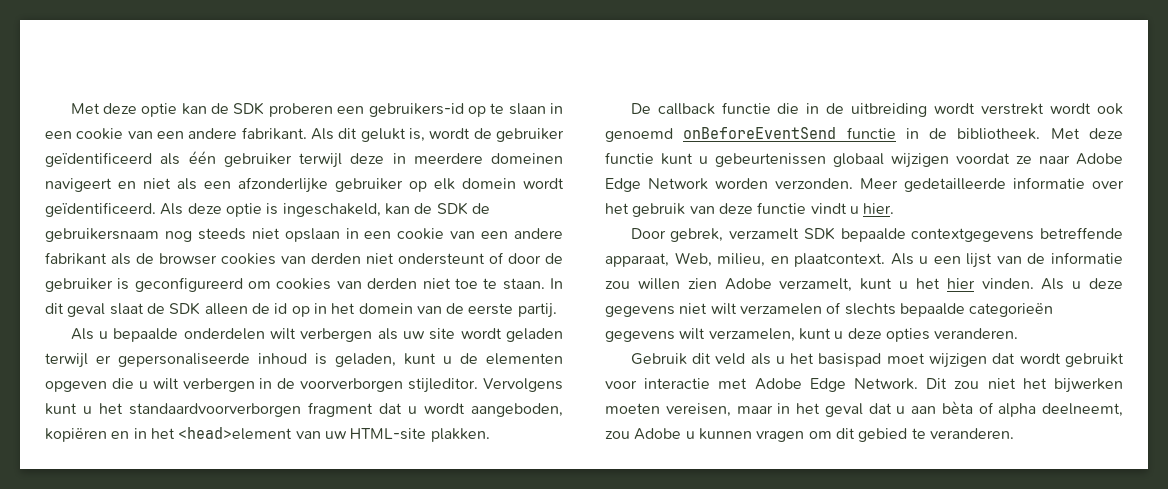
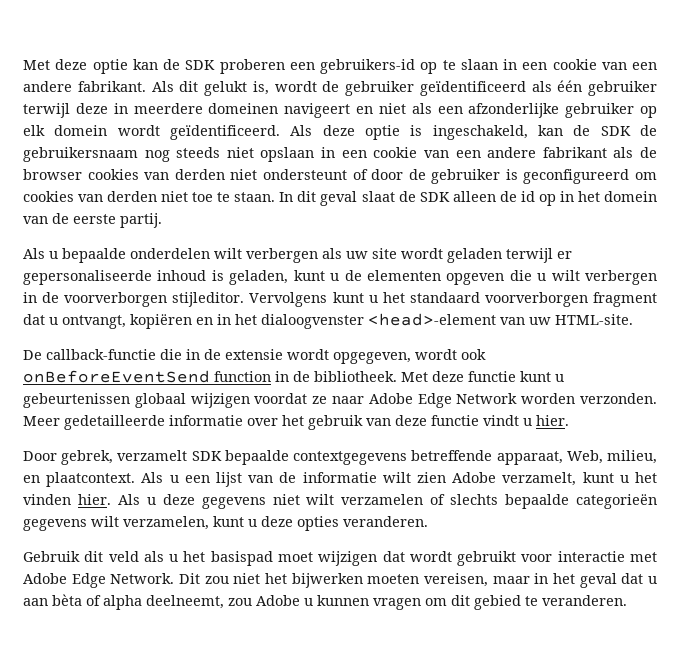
- Vervolgens kunt u het standaardvoorverborgen fragment dat u wordt aangeboden, kopiëren en in het <head>element van uw HTML-site plakken.
+ Vervolgens kunt u het standaard voorverborgen fragment dat u ontvangt, kopiëren en in het dialoogvenster <head>-element van uw HTML-site.
- De callback functie die in de uitbreiding wordt verstrekt wordt ook genoemd onBeforeEventSend functie in de bibliotheek.
+ De callback-functie die in de extensie wordt opgegeven, wordt ook onBeforeEventSend function in de bibliotheek.
- Als u een lijst van de informatie zou willen zien Adobe verzamelt, kunt u het hier vinden.
+ Als u een lijst van de informatie wilt zien Adobe verzamelt, kunt u het vinden hier.

